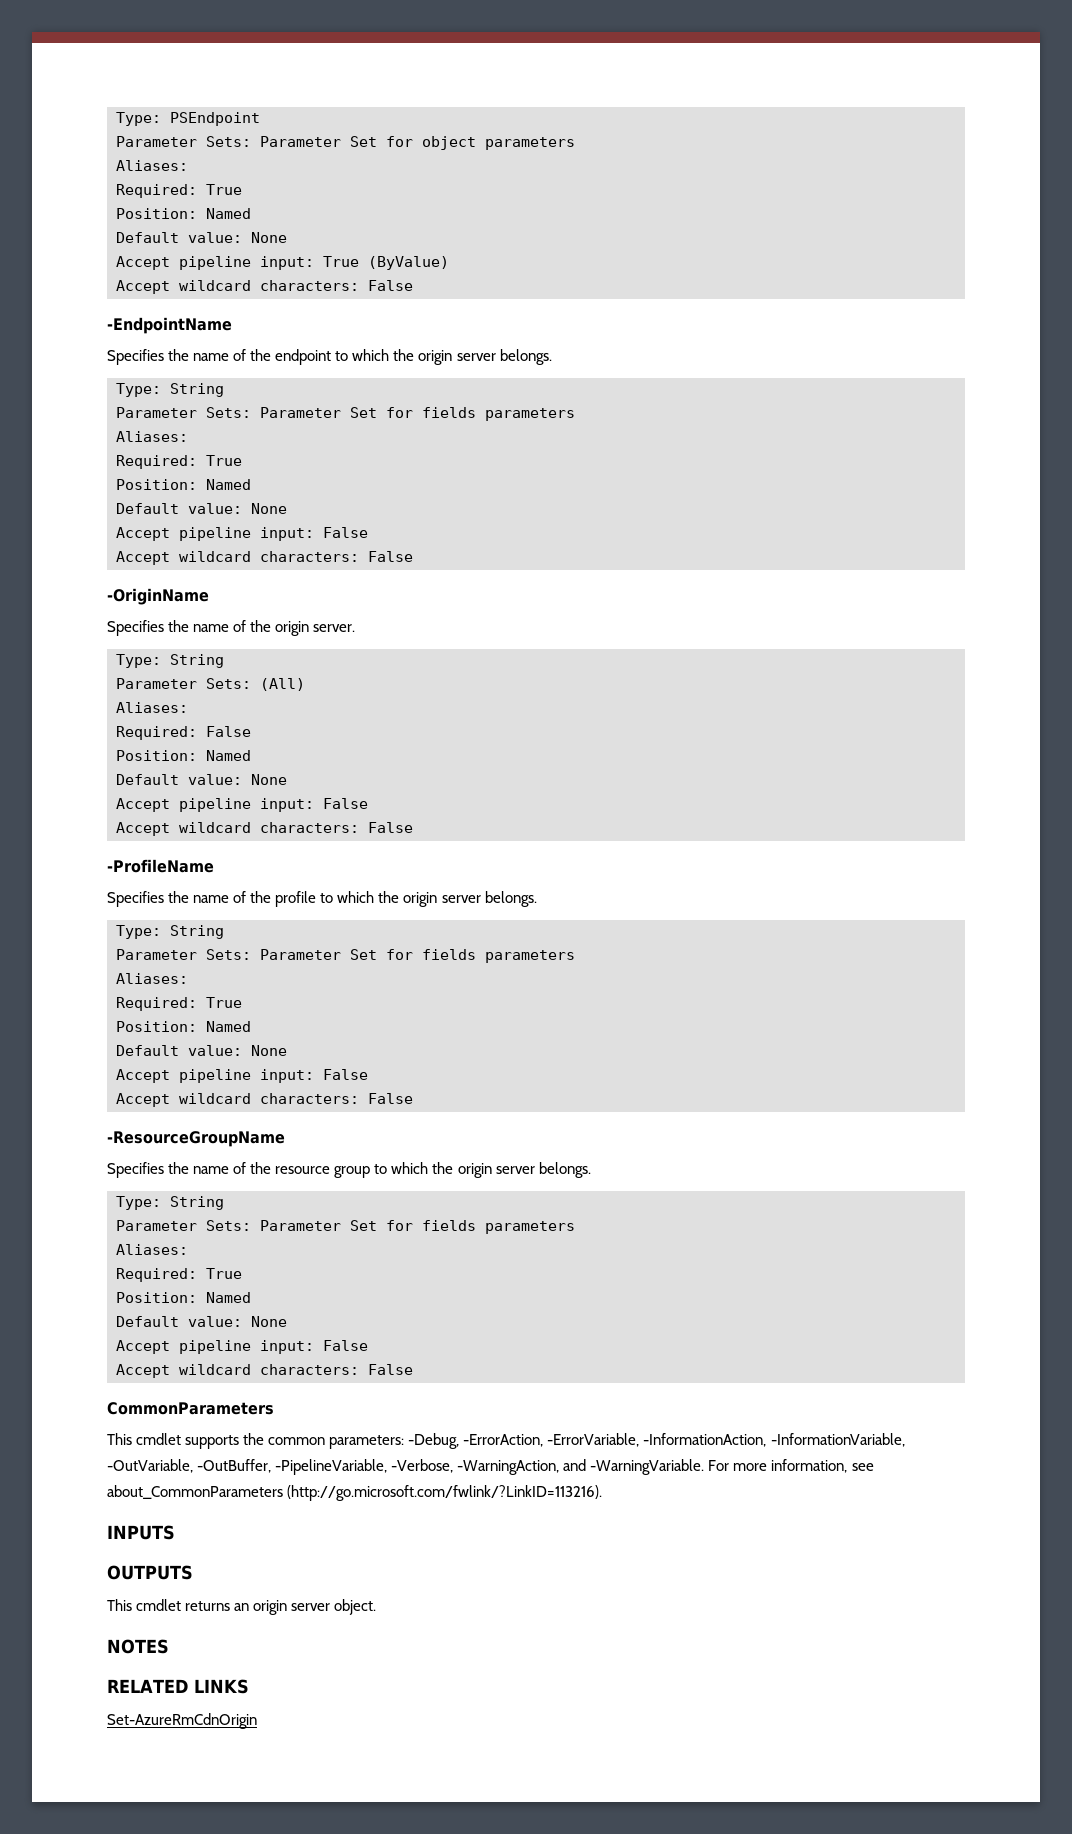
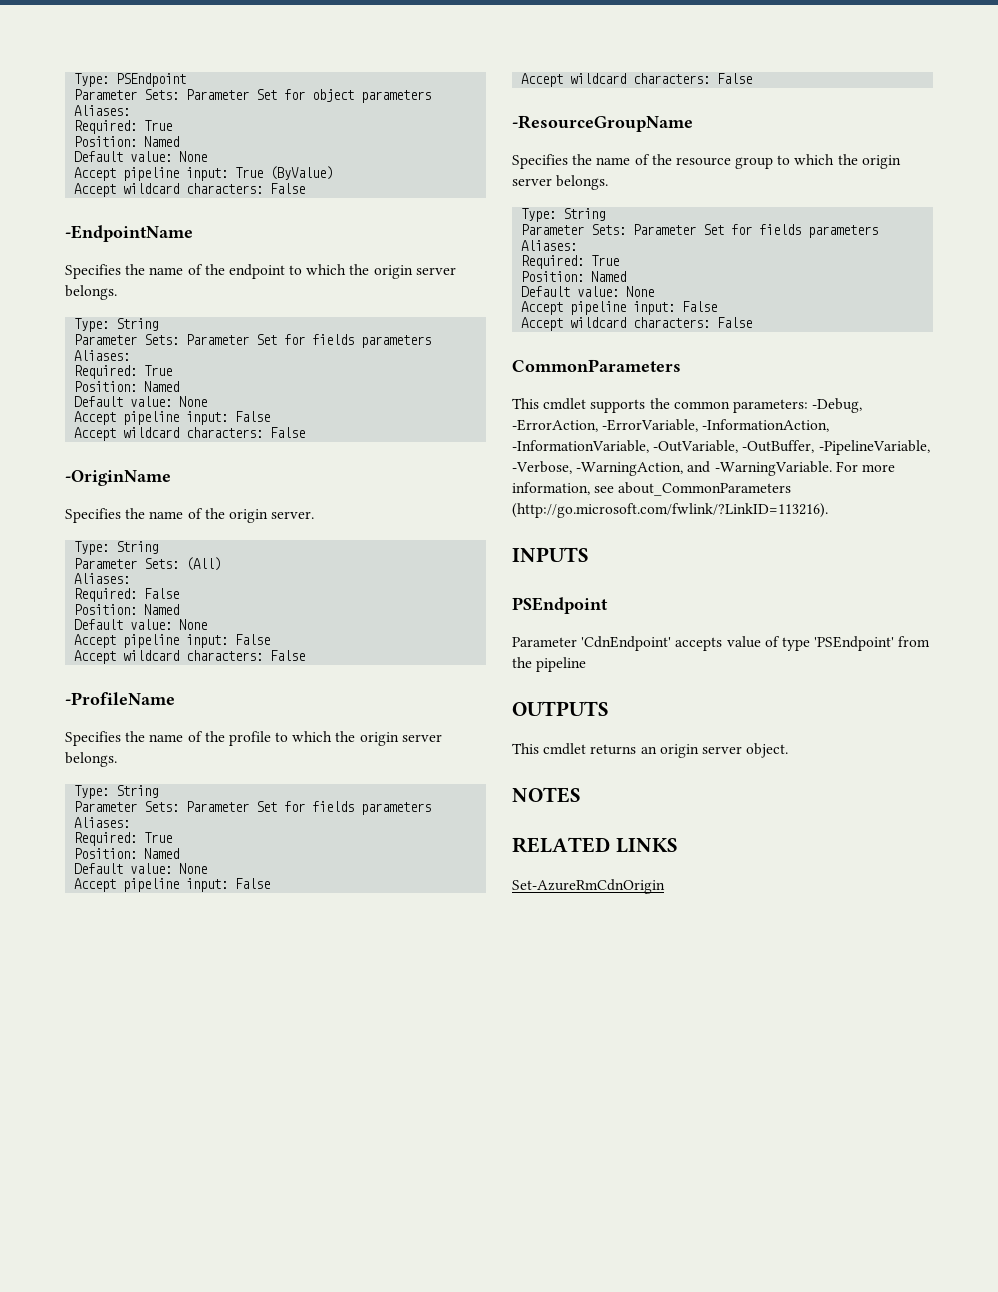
  INPUTS
+ PSEndpoint
+ Parameter 'CdnEndpoint' accepts value of type 'PSEndpoint' from the pipeline

